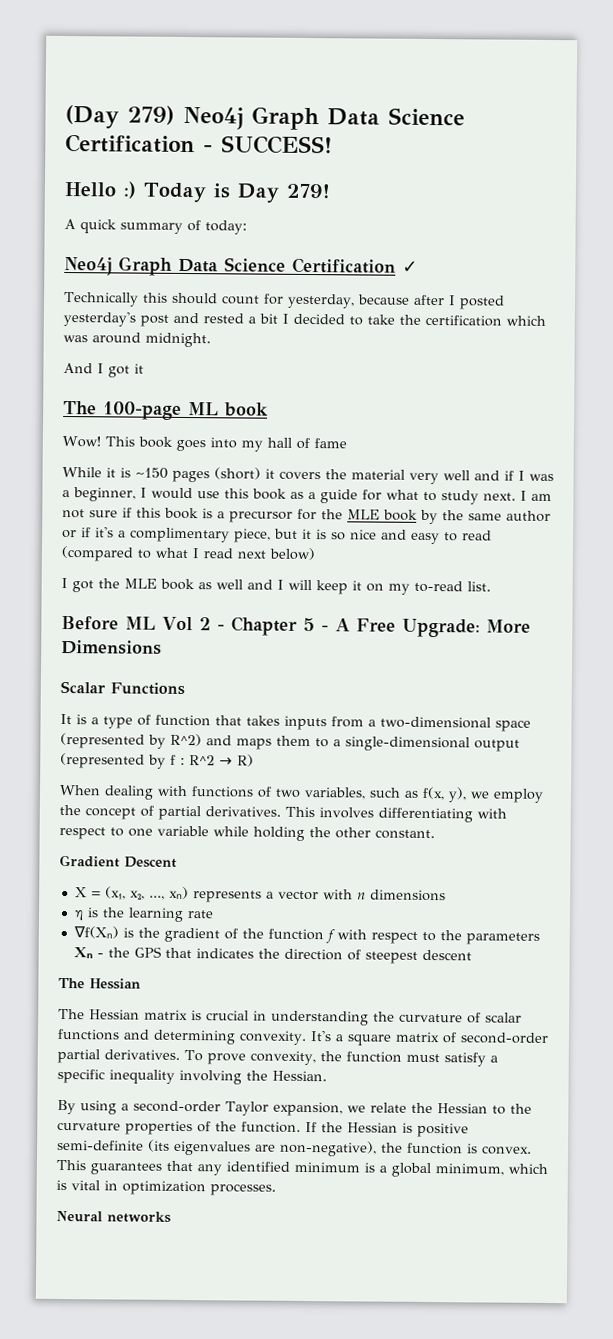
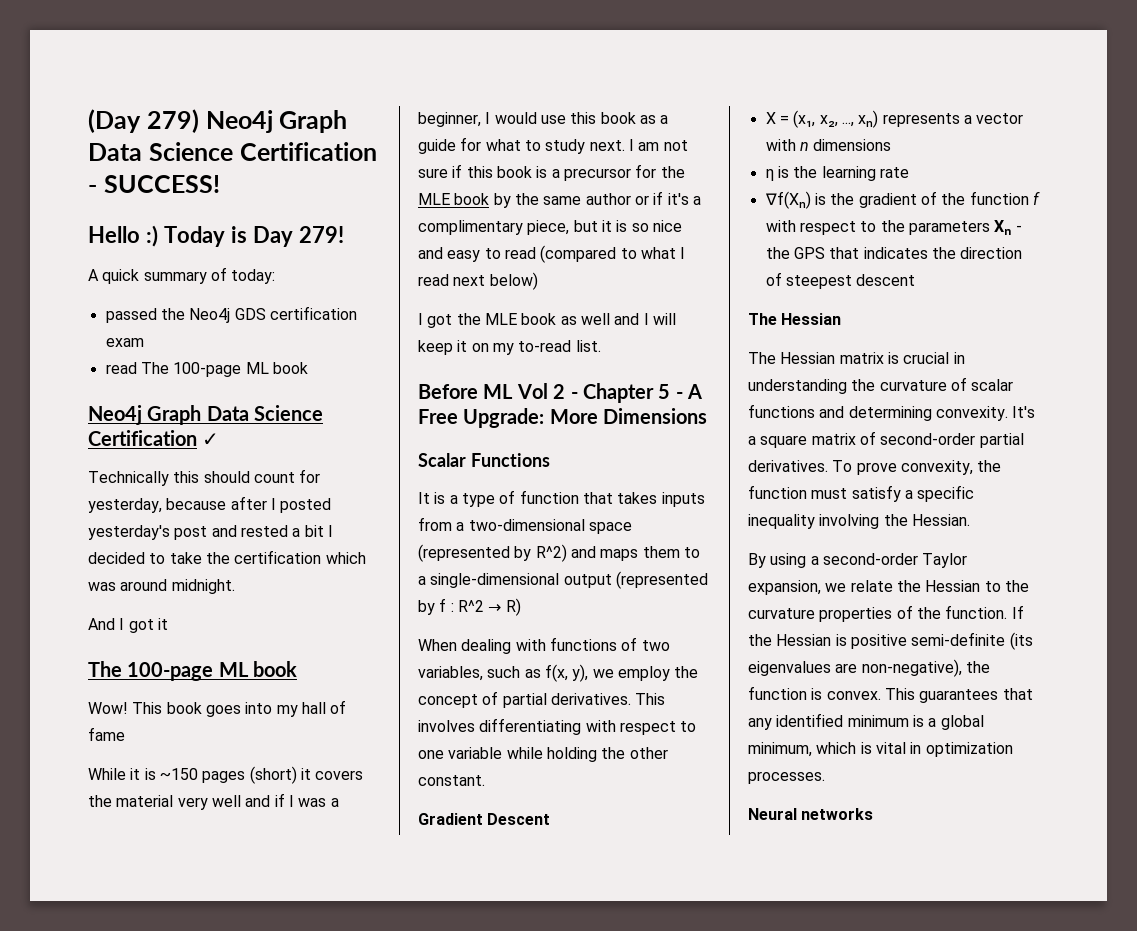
+ passed the Neo4j GDS certification exam
+ read The 100-page ML book

